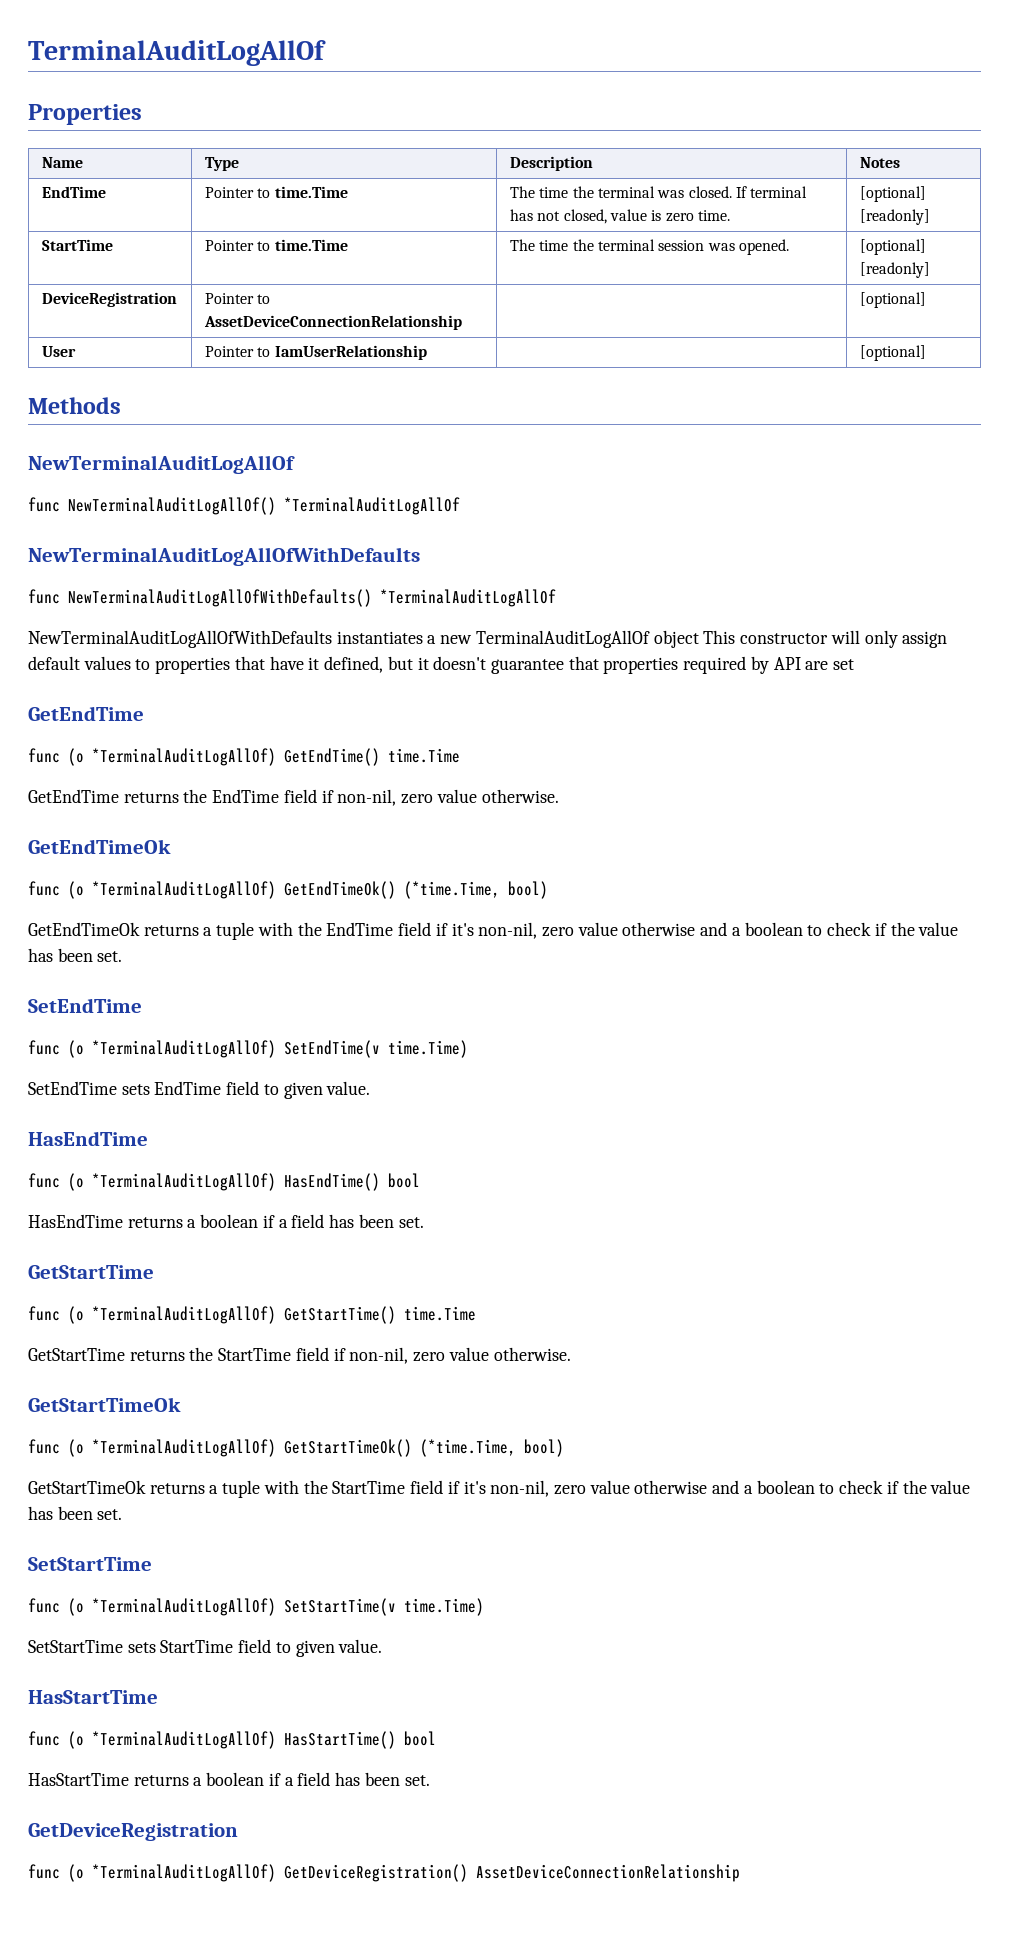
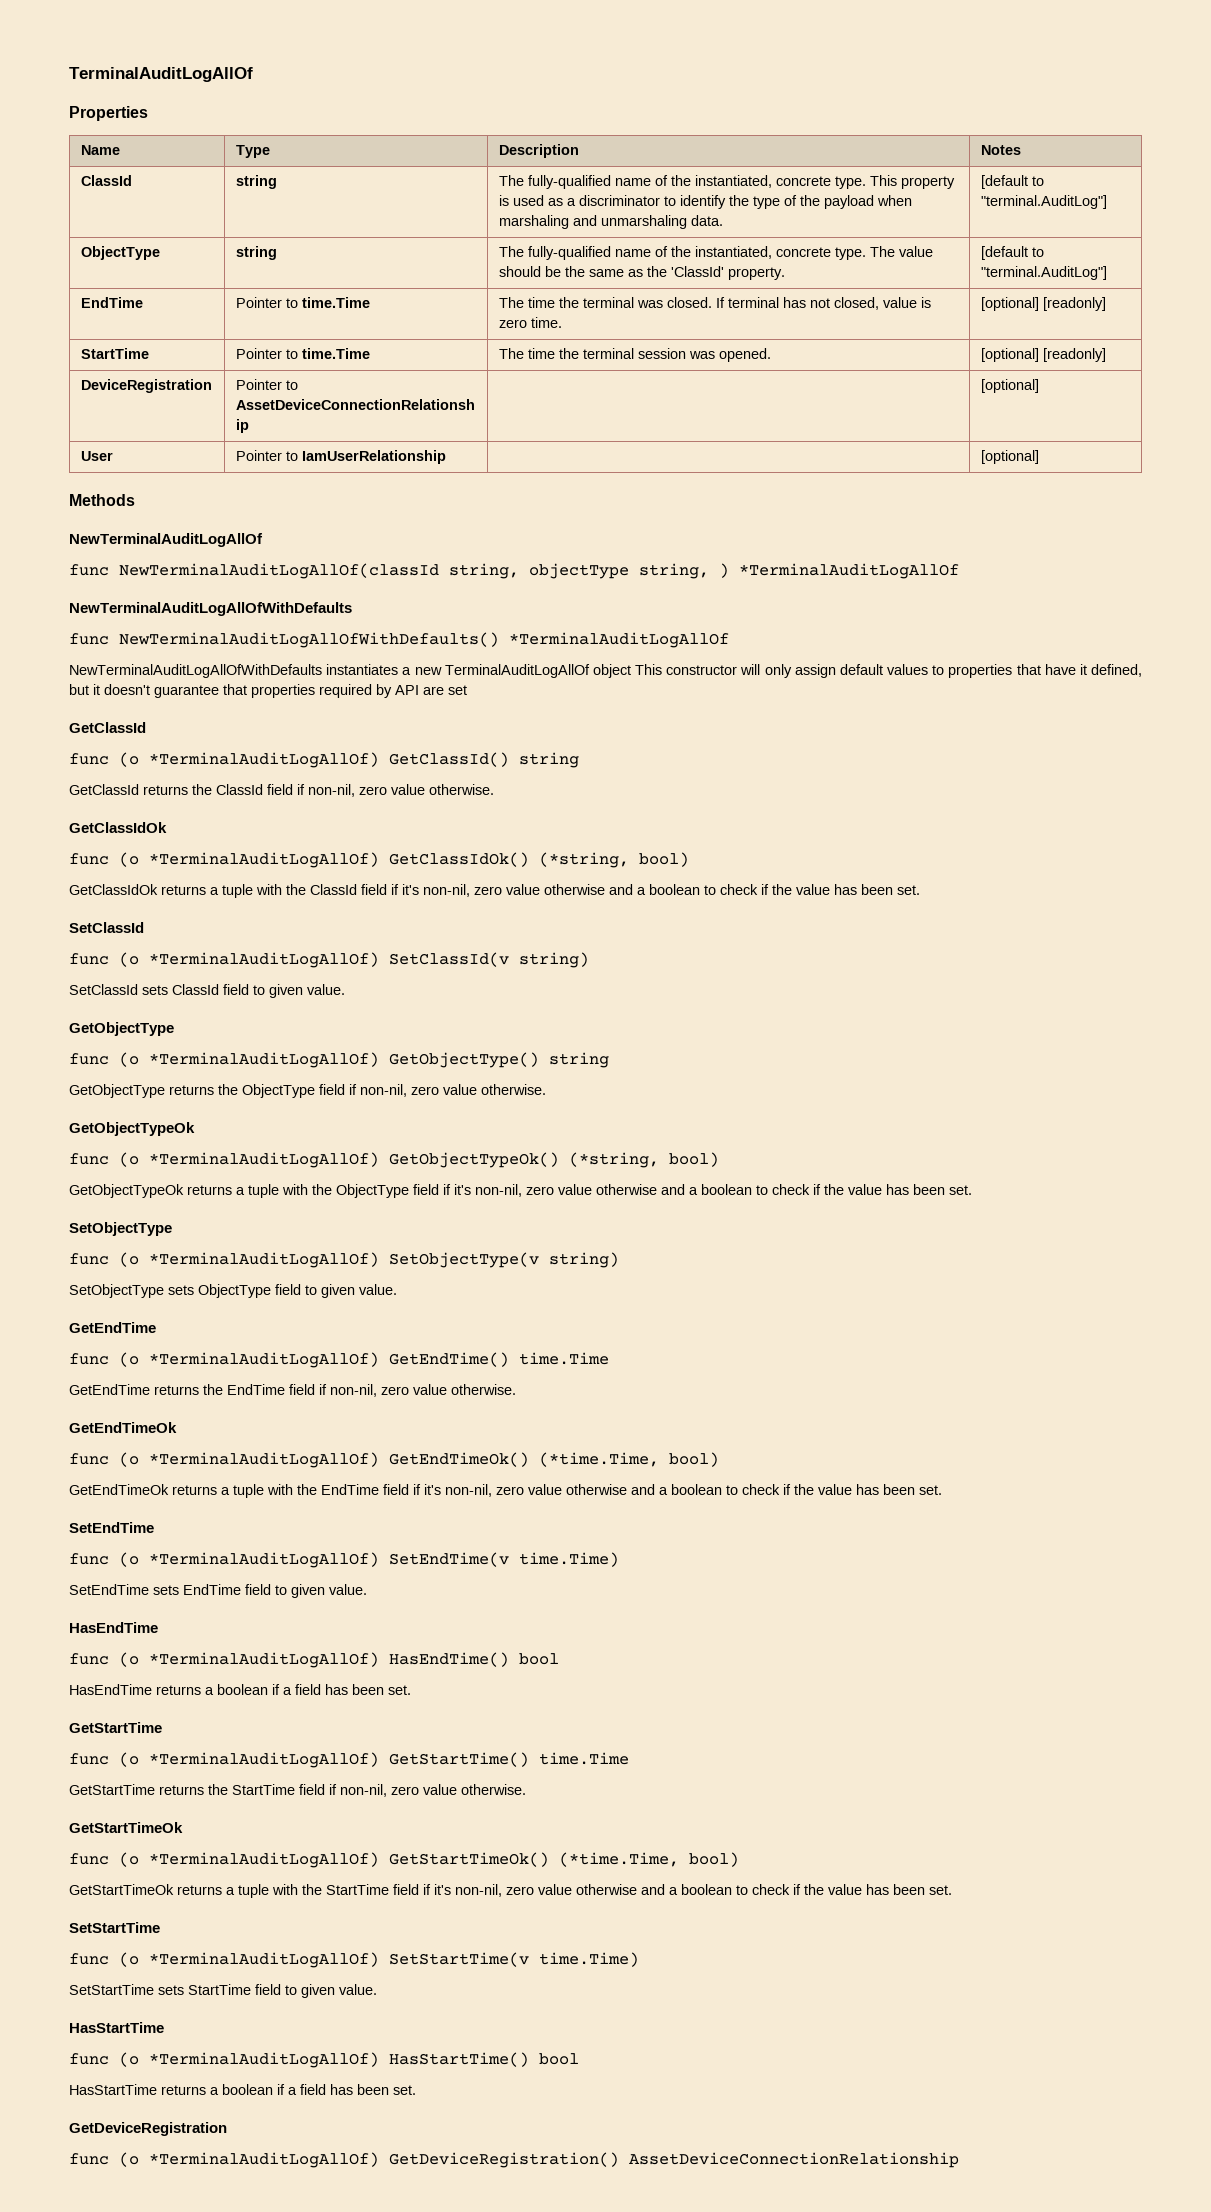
+ ClassId | string | The fully-qualified name of the instantiated, concrete type. This property is used as a discriminator to identify the type of the payload when marshaling and unmarshaling data. | [default to "terminal.AuditLog"]
+ ObjectType | string | The fully-qualified name of the instantiated, concrete type. The value should be the same as the 'ClassId' property. | [default to "terminal.AuditLog"]
- func NewTerminalAuditLogAllOf() *TerminalAuditLogAllOf
+ func NewTerminalAuditLogAllOf(classId string, objectType string, ) *TerminalAuditLogAllOf
  NewTerminalAuditLogAllOfWithDefaults instantiates a new TerminalAuditLogAllOf object This constructor will only assign default values to properties that have it defined, but it doesn't guarantee that properties required by API are set
+ GetClassId
+ func (o *TerminalAuditLogAllOf) GetClassId() string
+ GetClassId returns the ClassId field if non-nil, zero value otherwise.
+ GetClassIdOk
+ func (o *TerminalAuditLogAllOf) GetClassIdOk() (*string, bool)
+ GetClassIdOk returns a tuple with the ClassId field if it's non-nil, zero value otherwise and a boolean to check if the value has been set.
+ SetClassId
+ func (o *TerminalAuditLogAllOf) SetClassId(v string)
+ SetClassId sets ClassId field to given value.
+ GetObjectType
+ func (o *TerminalAuditLogAllOf) GetObjectType() string
+ GetObjectType returns the ObjectType field if non-nil, zero value otherwise.
+ GetObjectTypeOk
+ func (o *TerminalAuditLogAllOf) GetObjectTypeOk() (*string, bool)
+ GetObjectTypeOk returns a tuple with the ObjectType field if it's non-nil, zero value otherwise and a boolean to check if the value has been set.
+ SetObjectType
+ func (o *TerminalAuditLogAllOf) SetObjectType(v string)
+ SetObjectType sets ObjectType field to given value.

